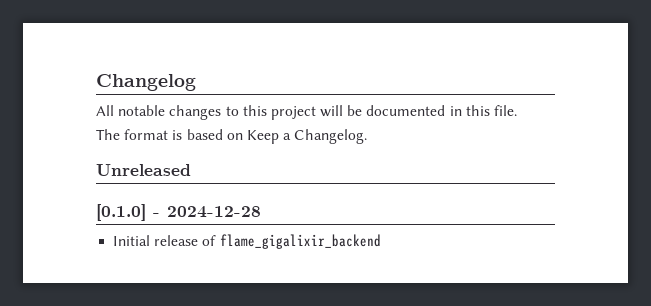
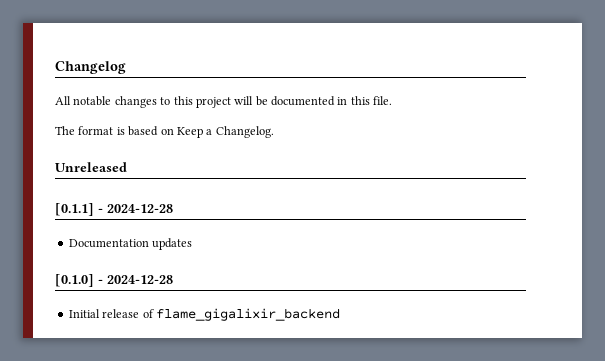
+ [0.1.1] - 2024-12-28
+ Documentation updates

